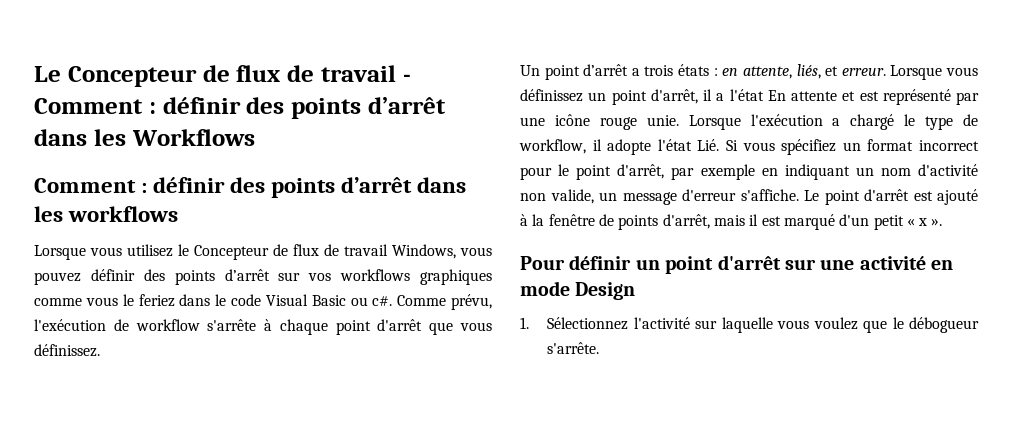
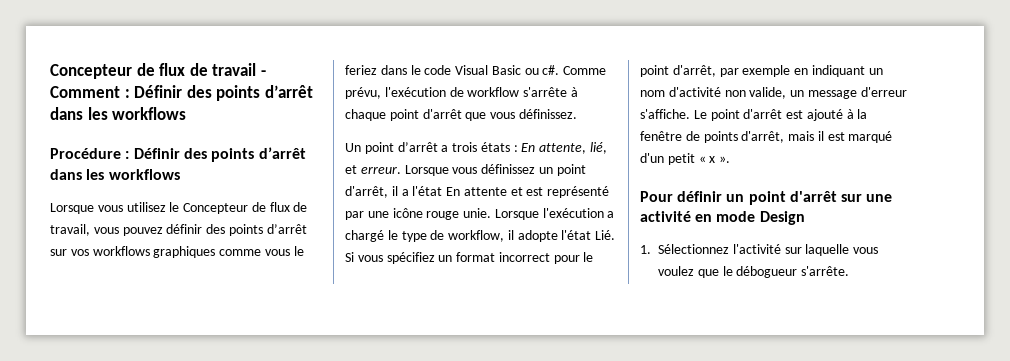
- Le Concepteur de flux de travail - Comment : définir des points d’arrêt dans les Workflows
- Comment : définir des points d’arrêt dans les workflows
+ Concepteur de flux de travail - Comment : Définir des points d’arrêt dans les workflows
+ Procédure : Définir des points d’arrêt dans les workflows
- Lorsque vous utilisez le Concepteur de flux de travail Windows, vous pouvez définir des points d’arrêt sur vos workflows graphiques comme vous le feriez dans le code Visual Basic ou c#.
+ Lorsque vous utilisez le Concepteur de flux de travail, vous pouvez définir des points d’arrêt sur vos workflows graphiques comme vous le feriez dans le code Visual Basic ou c#.
- Un point d’arrêt a trois états : en attente, liés, et erreur.
+ Un point d’arrêt a trois états : En attente, lié, et erreur.

